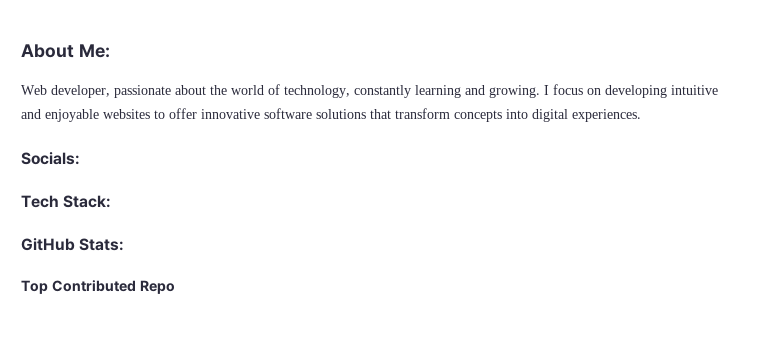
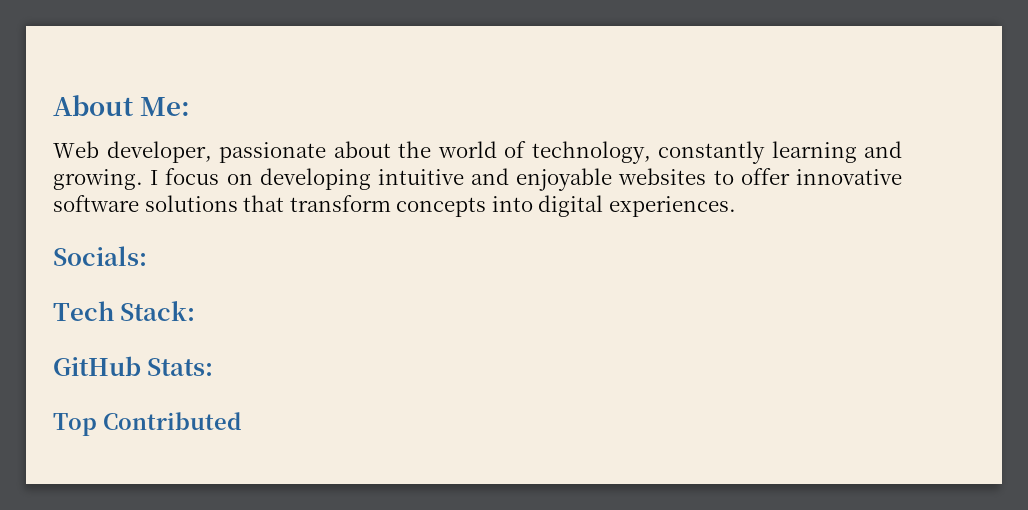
- Top Contributed Repo
+ Top Contributed

